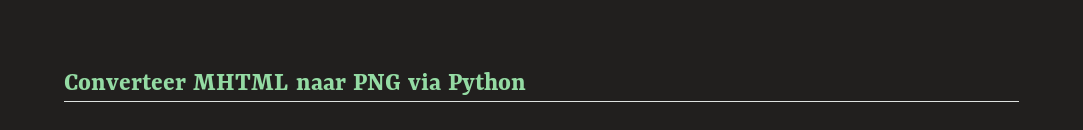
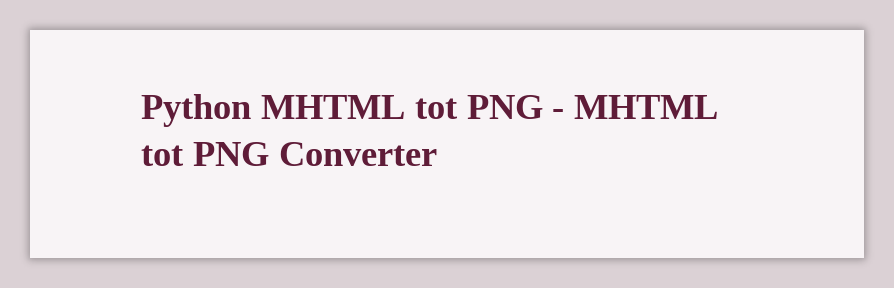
- Converteer MHTML naar PNG via Python
+ Python MHTML tot PNG - MHTML tot PNG Converter

